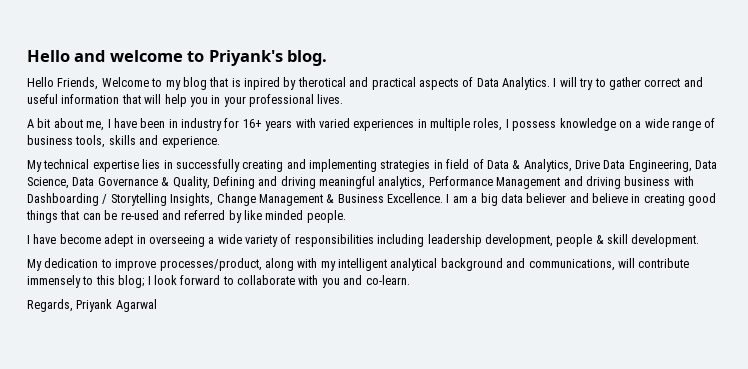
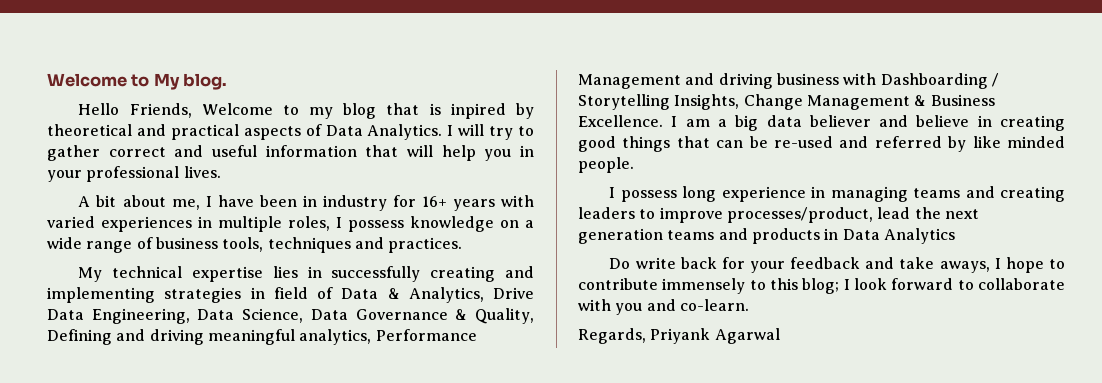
- Hello and welcome to Priyank's blog.
+ Welcome to My blog.
- Hello Friends, Welcome to my blog that is inpired by therotical and practical aspects of Data Analytics.
+ Hello Friends, Welcome to my blog that is inpired by theoretical and practical aspects of Data Analytics.
- A bit about me, I have been in industry for 16+ years with varied experiences in multiple roles, I possess knowledge on a wide range of business tools, skills and experience.
+ A bit about me, I have been in industry for 16+ years with varied experiences in multiple roles, I possess knowledge on a wide range of business tools, techniques and practices.
- I have become adept in overseeing a wide variety of responsibilities including leadership development, people & skill development.
- My dedication to improve processes/product, along with my intelligent analytical background and communications, will contribute immensely to this blog; I look forward to collaborate with you and co-learn.
+ I possess long experience in managing teams and creating leaders to improve processes/product, lead the next generation teams and products in Data Analytics
+ Do write back for your feedback and take aways, I hope to contribute immensely to this blog; I look forward to collaborate with you and co-learn.

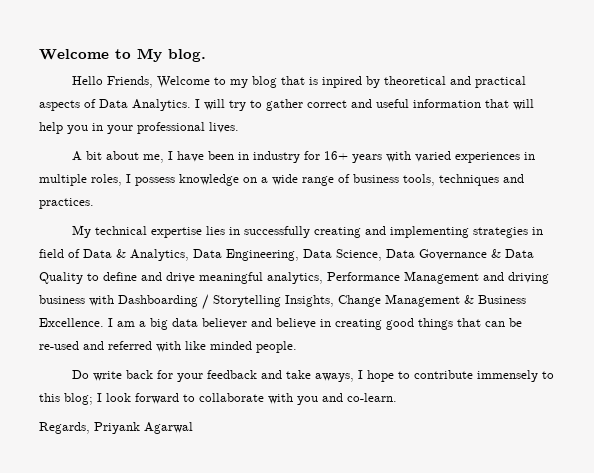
- My technical expertise lies in successfully creating and implementing strategies in field of Data & Analytics, Drive Data Engineering, Data Science, Data Governance & Quality, Defining and driving meaningful analytics, Performance Management and driving business with Dashboarding / Storytelling Insights, Change Management & Business Excellence.
+ My technical expertise lies in successfully creating and implementing strategies in field of Data & Analytics, Data Engineering, Data Science, Data Governance & Data Quality to define and drive meaningful analytics, Performance Management and driving business with Dashboarding / Storytelling Insights, Change Management & Business Excellence.
- I am a big data believer and believe in creating good things that can be re-used and referred by like minded people.
+ I am a big data believer and believe in creating good things that can be re-used and referred with like minded people.
- I possess long experience in managing teams and creating leaders to improve processes/product, lead the next generation teams and products in Data Analytics

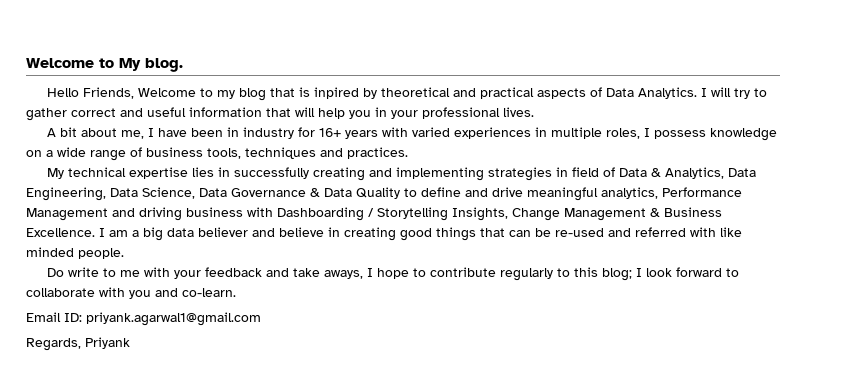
- Do write back for your feedback and take aways, I hope to contribute immensely to this blog; I look forward to collaborate with you and co-learn.
+ Do write to me with your feedback and take aways, I hope to contribute regularly to this blog; I look forward to collaborate with you and co-learn.
+ Email ID: priyank.agarwal1@gmail.com
- Regards, Priyank Agarwal
+ Regards, Priyank

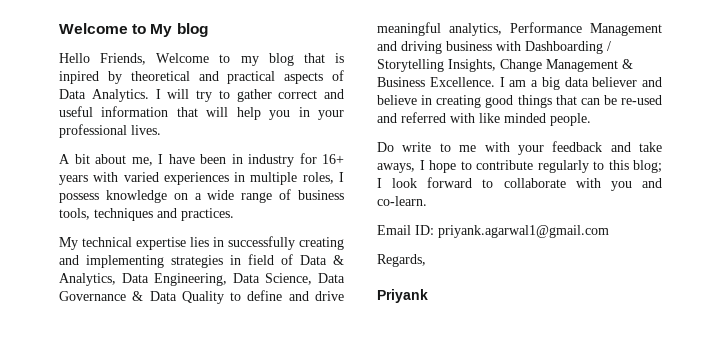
- Welcome to My blog.
+ Welcome to My blog
- Regards, Priyank
+ Regards,
+ Priyank

